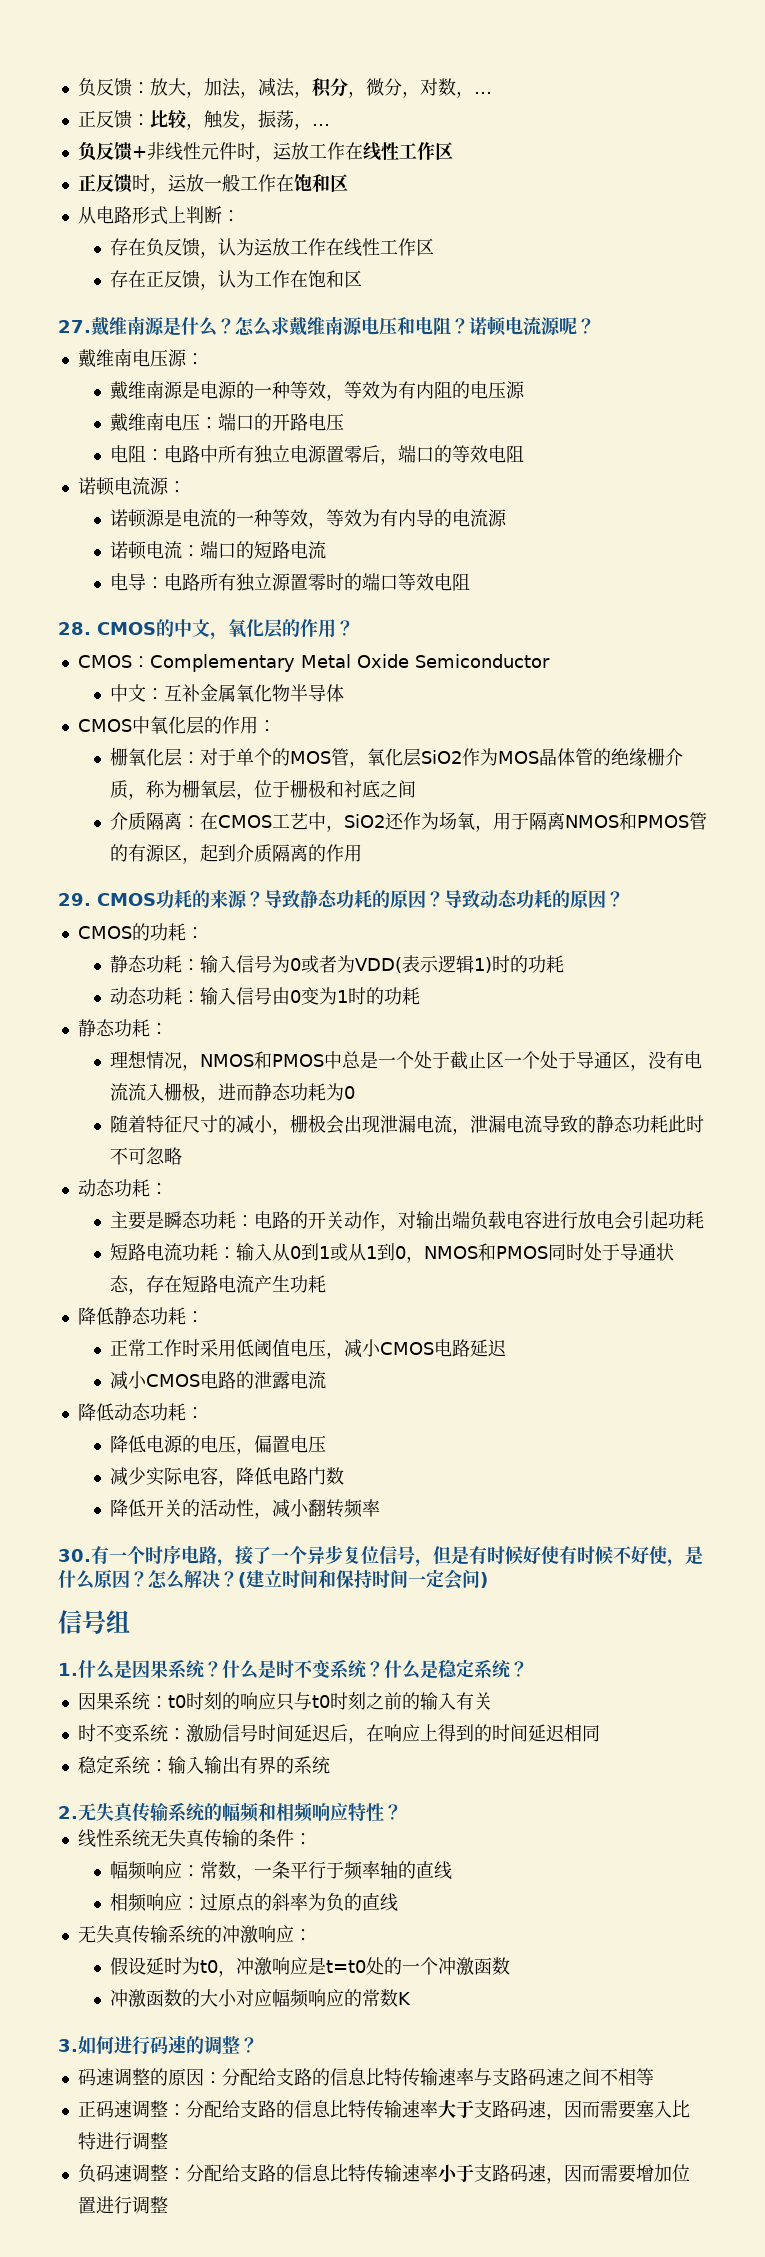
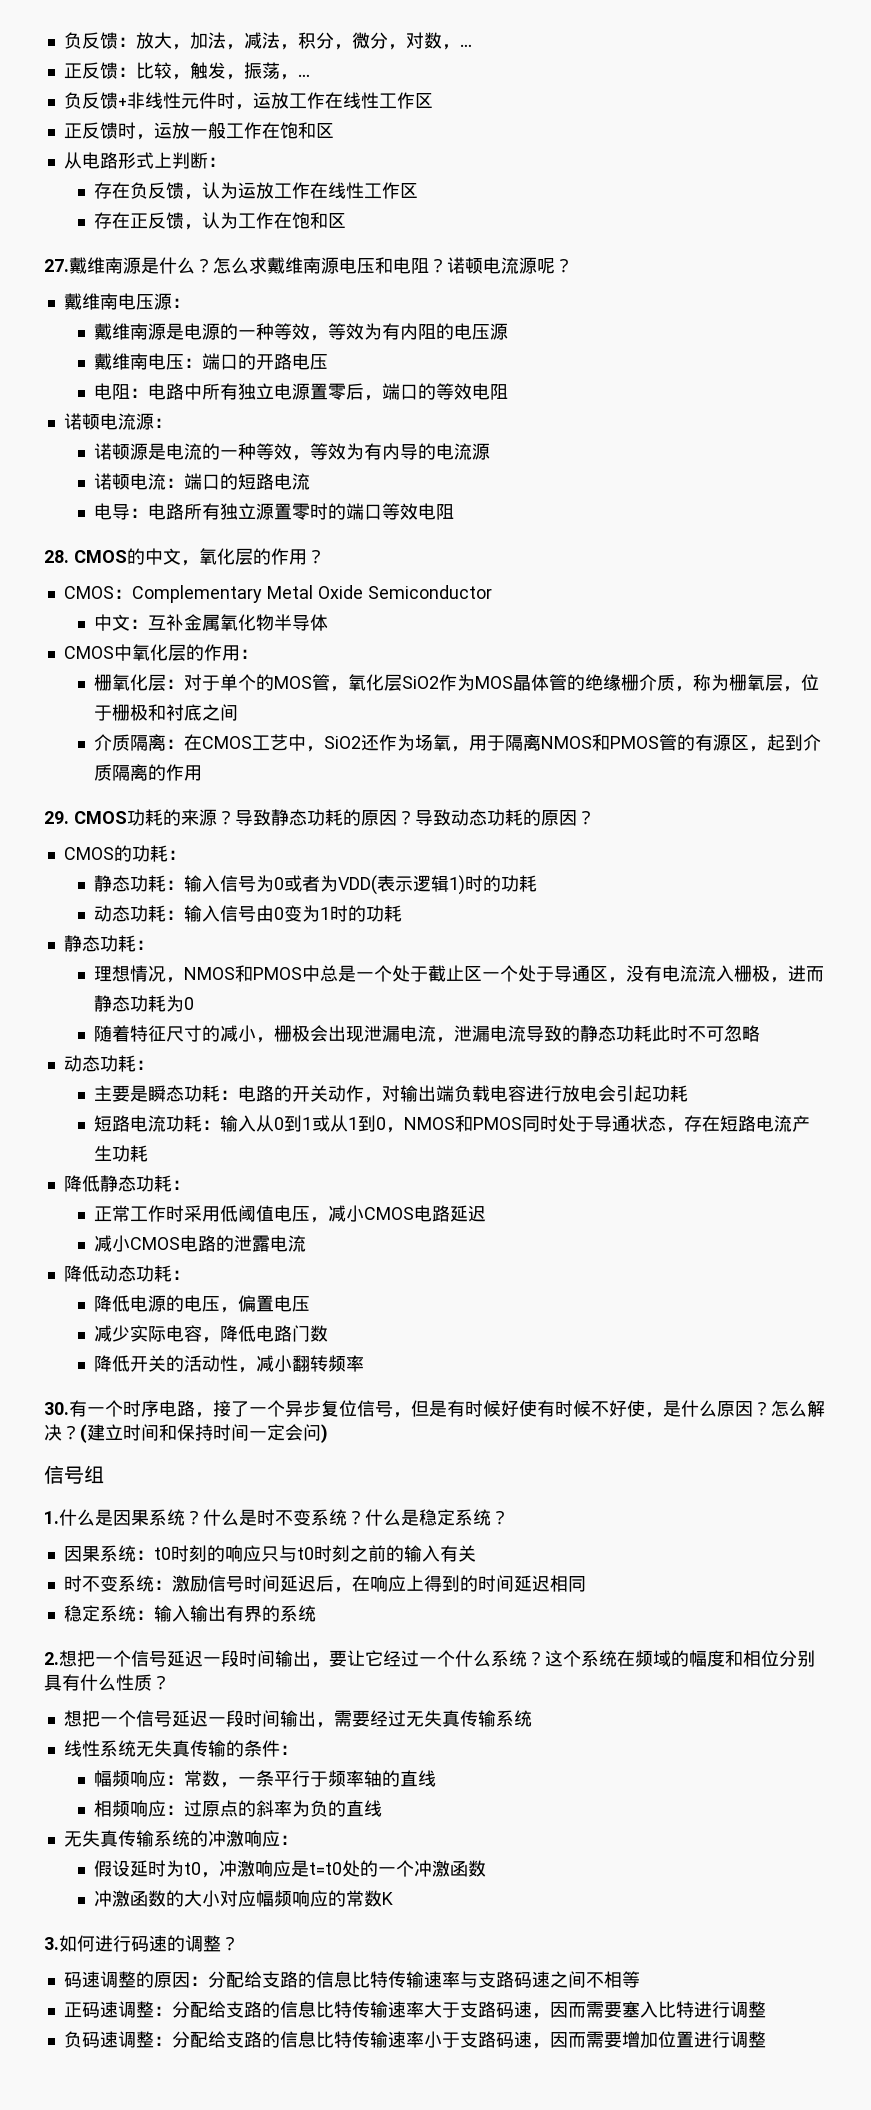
- 2.无失真传输系统的幅频和相频响应特性？
+ 2.想把一个信号延迟一段时间输出，要让它经过一个什么系统？这个系统在频域的幅度和相位分别具有什么性质？
+ 想把一个信号延迟一段时间输出，需要经过无失真传输系统

